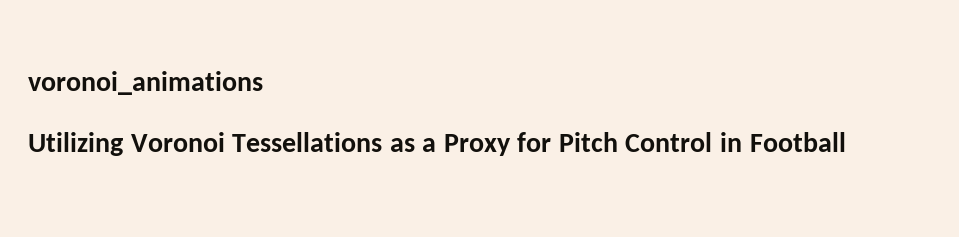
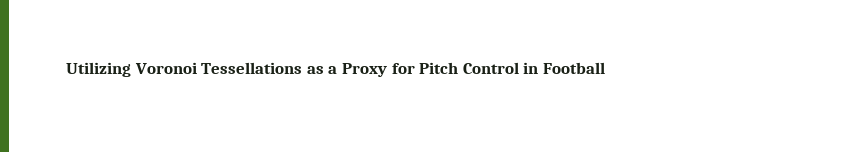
- voronoi_animations

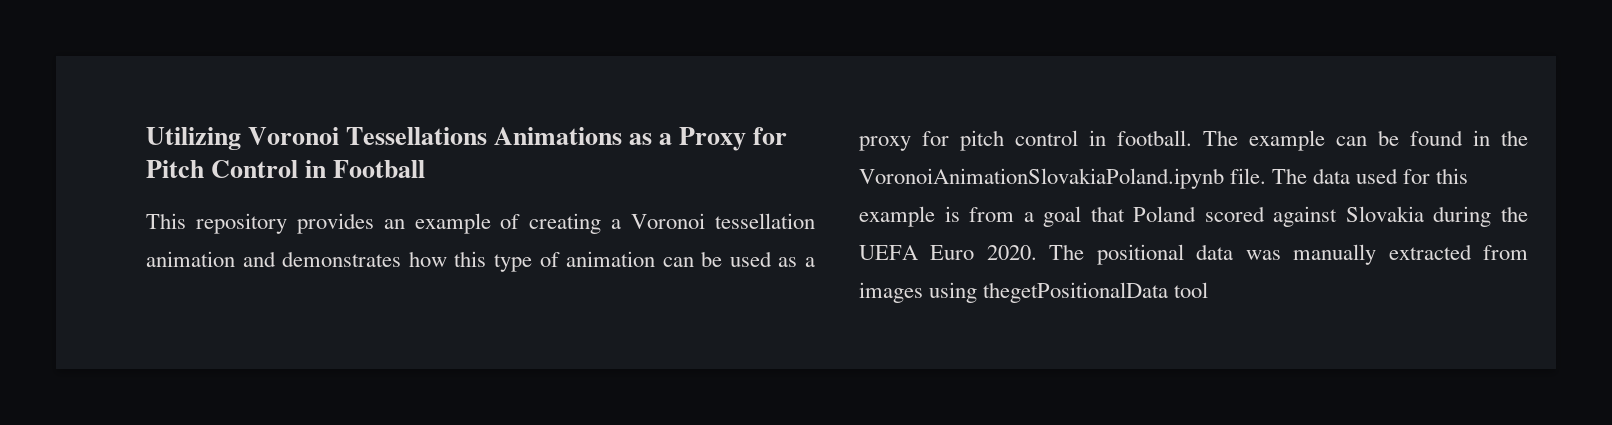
- Utilizing Voronoi Tessellations as a Proxy for Pitch Control in Football
+ Utilizing Voronoi Tessellations Animations as a Proxy for Pitch Control in Football
+ This repository provides an example of creating a Voronoi tessellation animation and demonstrates how this type of animation can be used as a proxy for pitch control in football. The example can be found in the VoronoiAnimationSlovakiaPoland.ipynb file. The data used for this example is from a goal that Poland scored against Slovakia during the UEFA Euro 2020. The positional data was manually extracted from images using thegetPositionalData tool

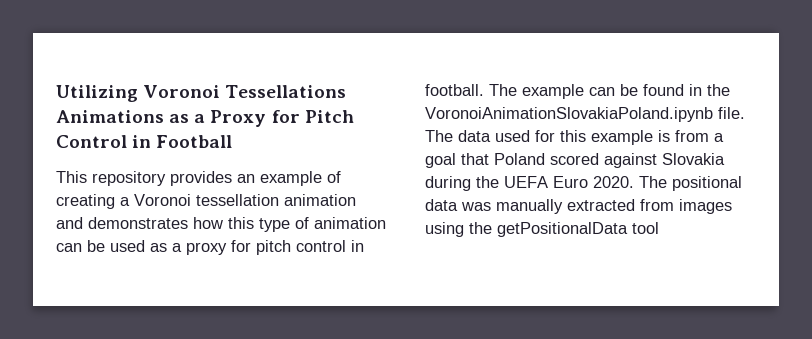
- The positional data was manually extracted from images using thegetPositionalData tool
+ The positional data was manually extracted from images using the getPositionalData tool

